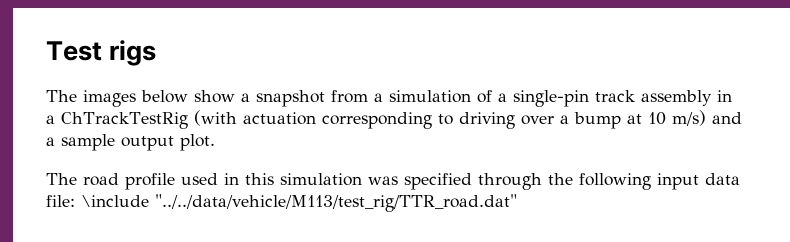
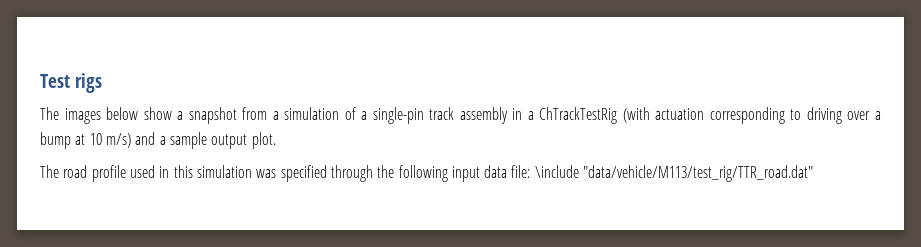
- The road profile used in this simulation was specified through the following input data file: \include "../../data/vehicle/M113/test_rig/TTR_road.dat"
+ The road profile used in this simulation was specified through the following input data file: \include "data/vehicle/M113/test_rig/TTR_road.dat"

